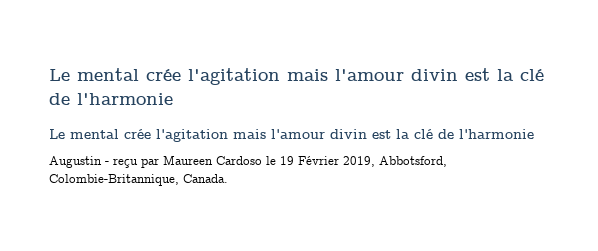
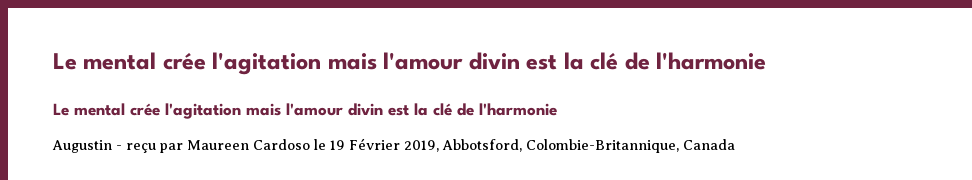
- Augustin - reçu par Maureen Cardoso le 19 Février 2019, Abbotsford, Colombie-Britannique, Canada.
+ Augustin - reçu par Maureen Cardoso le 19 Février 2019, Abbotsford, Colombie-Britannique, Canada

